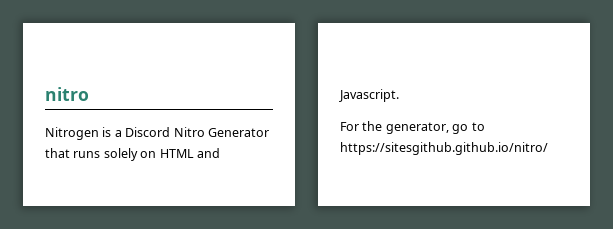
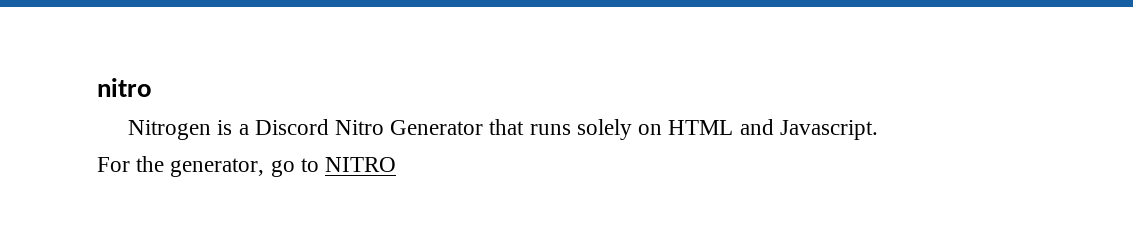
- For the generator, go to https://sitesgithub.github.io/nitro/
+ For the generator, go to NITRO

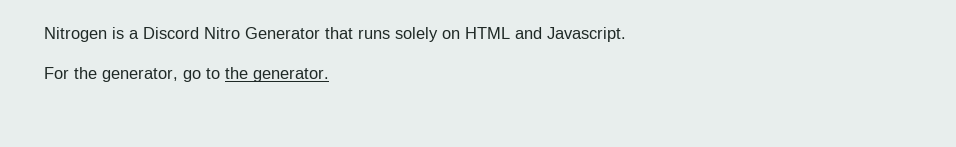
- nitro
- For the generator, go to NITRO
+ For the generator, go to the generator.

